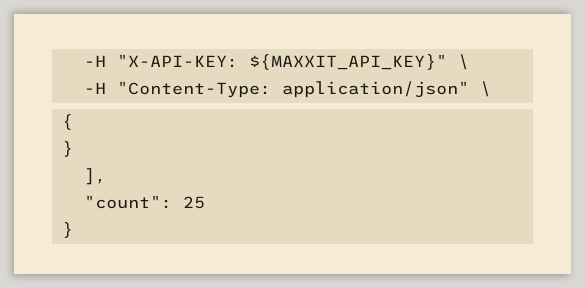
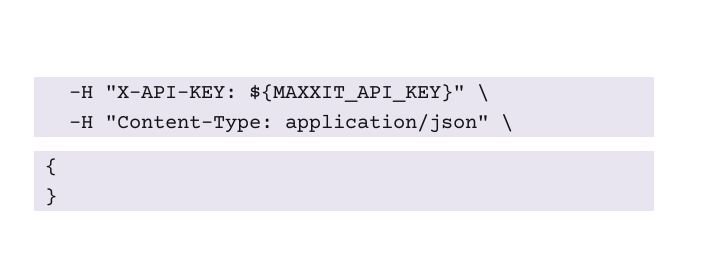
- ],
- "count": 25
- }

